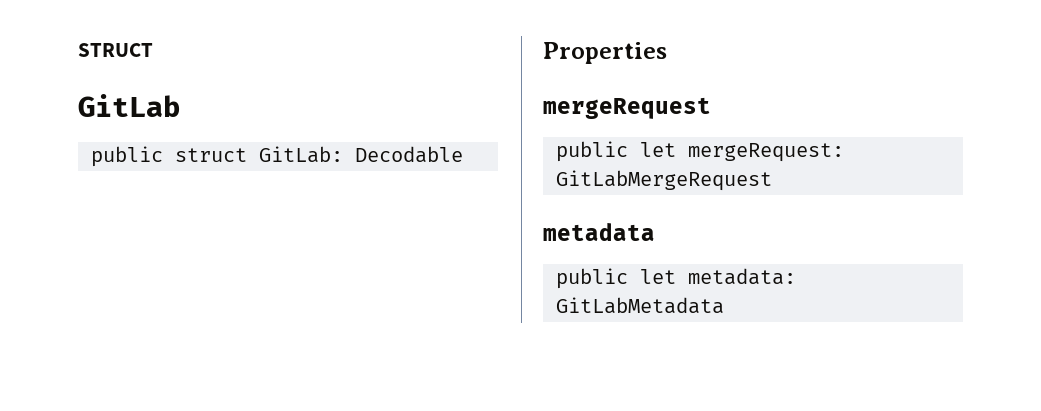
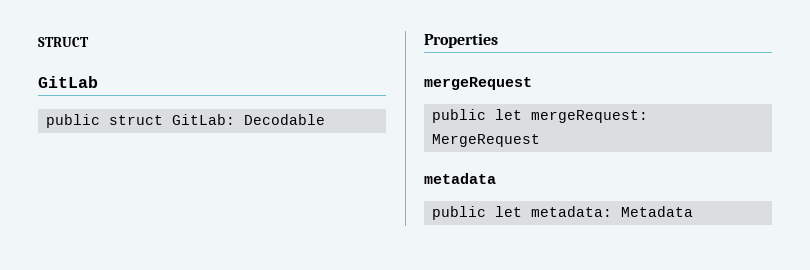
- public let mergeRequest: GitLabMergeRequest
+ public let mergeRequest: MergeRequest
- public let metadata: GitLabMetadata
+ public let metadata: Metadata

